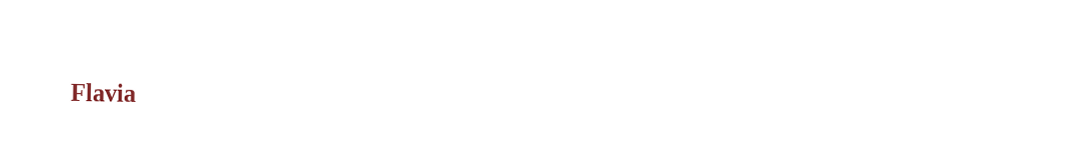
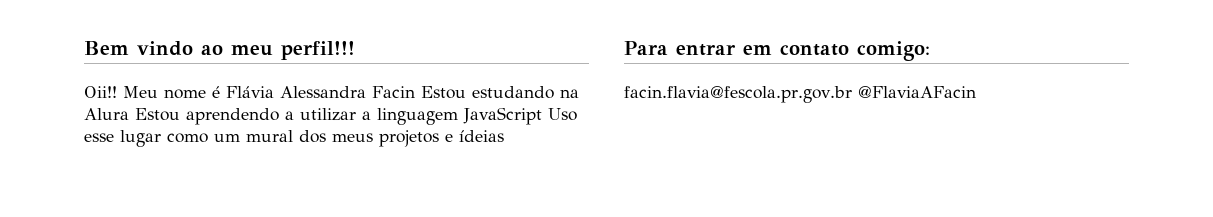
- Flavia
+ Bem vindo ao meu perfil!!!
+ Oii!! Meu nome é Flávia Alessandra Facin Estou estudando na Alura Estou aprendendo a utilizar a linguagem JavaScript Uso esse lugar como um mural dos meus projetos e ídeias
+ Para entrar em contato comigo:
+ facin.flavia@fescola.pr.gov.br @FlaviaAFacin

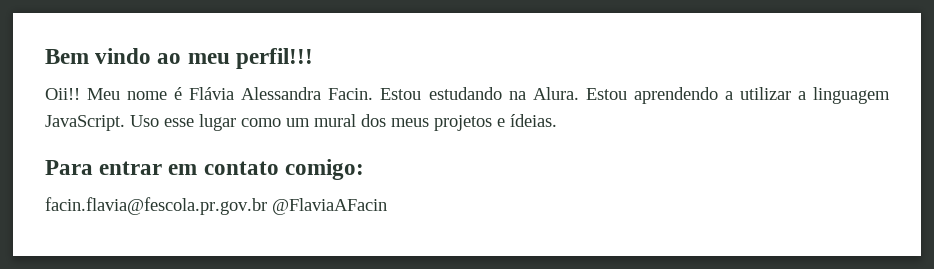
- Meu nome é Flávia Alessandra Facin Estou estudando na Alura Estou aprendendo a utilizar a linguagem JavaScript Uso esse lugar como um mural dos meus projetos e ídeias
+ Meu nome é Flávia Alessandra Facin. Estou estudando na Alura. Estou aprendendo a utilizar a linguagem JavaScript. Uso esse lugar como um mural dos meus projetos e ídeias.

